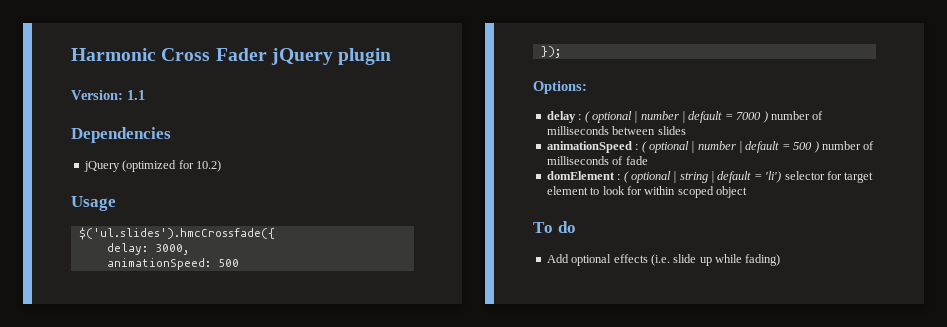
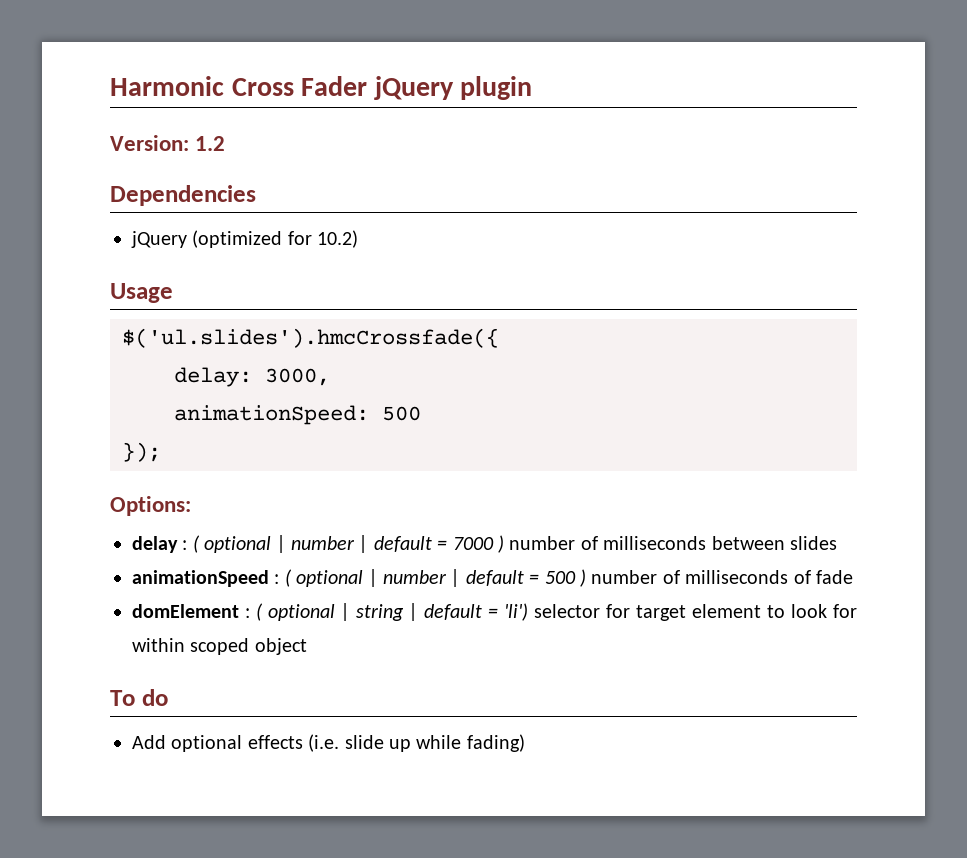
- Version: 1.1
+ Version: 1.2

